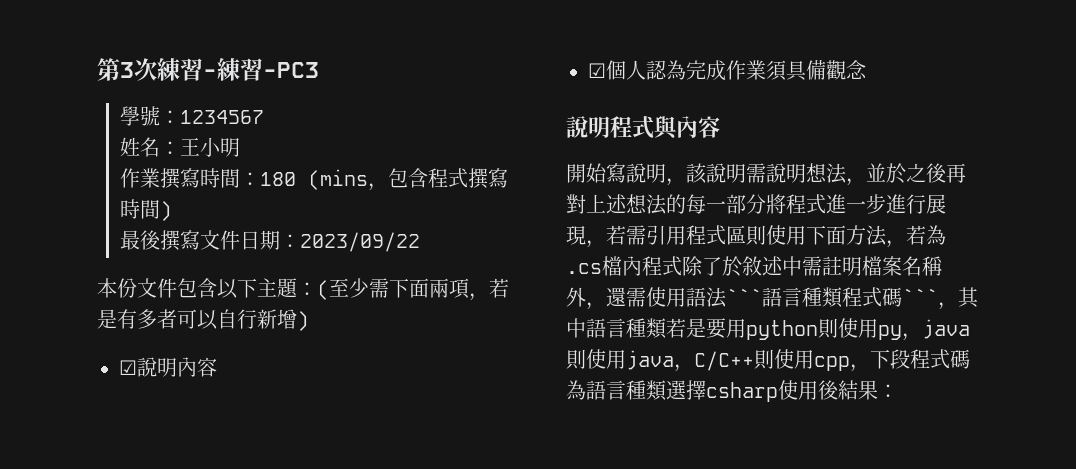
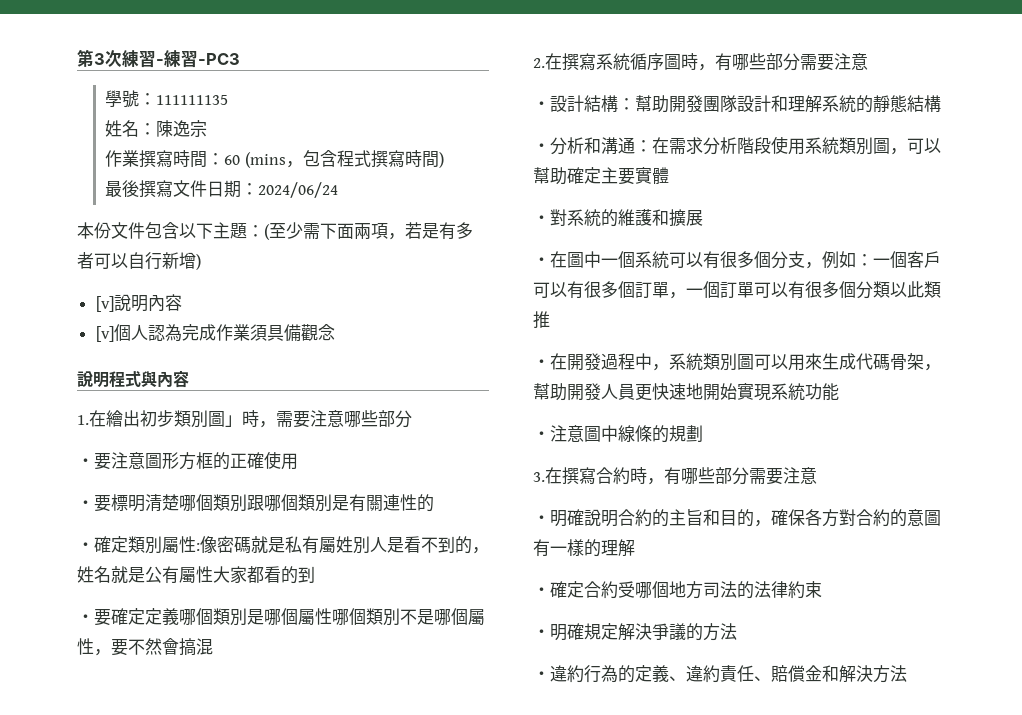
- 學號：1234567
+ 學號：111111135
- 姓名：王小明
+ 姓名：陳逸宗
- 作業撰寫時間：180 (mins，包含程式撰寫時間)
+ 作業撰寫時間：60 (mins，包含程式撰寫時間)
- 最後撰寫文件日期：2023/09/22
+ 最後撰寫文件日期：2024/06/24
- ☑說明內容
+ [v]說明內容
- ☑個人認為完成作業須具備觀念
+ [v]個人認為完成作業須具備觀念
- 開始寫說明，該說明需說明想法，並於之後再對上述想法的每一部分將程式進一步進行展現，若需引用程式區則使用下面方法，若為.cs檔內程式除了於敘述中需註明檔案名稱外，還需使用語法```語言種類程式碼```，其中語言種類若是要用python則使用py，java則使用java，C/C++則使用cpp，下段程式碼為語言種類選擇csharp使用後結果：
+ 1.在繪出初步類別圖」時，需要注意哪些部分
+ ‧要注意圖形方框的正確使用
+ ‧要標明清楚哪個類別跟哪個類別是有關連性的
+ ‧確定類別屬性:像密碼就是私有屬姓別人是看不到的，姓名就是公有屬性大家都看的到
+ ‧要確定定義哪個類別是哪個屬性哪個類別不是哪個屬性，要不然會搞混
+ 2.在撰寫系統循序圖時，有哪些部分需要注意
+ ‧設計結構：幫助開發團隊設計和理解系統的靜態結構
+ ‧分析和溝通：在需求分析階段使用系統類別圖，可以幫助確定主要實體
+ ‧對系統的維護和擴展
+ ‧在圖中一個系統可以有很多個分支，例如：一個客戶可以有很多個訂單，一個訂單可以有很多個分類以此類推
+ ‧在開發過程中，系統類別圖可以用來生成代碼骨架，幫助開發人員更快速地開始實現系統功能
+ ‧注意圖中線條的規劃
+ 3.在撰寫合約時，有哪些部分需要注意
+ ‧明確說明合約的主旨和目的，確保各方對合約的意圖有一樣的理解
+ ‧確定合約受哪個地方司法的法律約束
+ ‧明確規定解決爭議的方法
+ ‧違約行為的定義、違約責任、賠償金和解決方法

